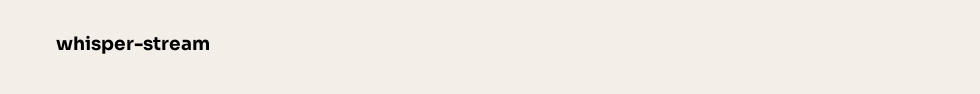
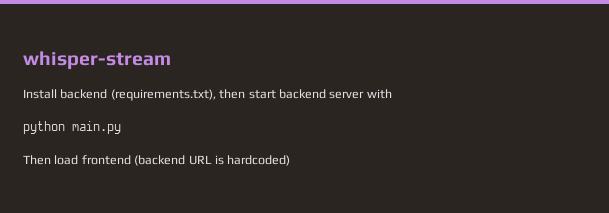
+ Install backend (requirements.txt), then start backend server with
+ python main.py
+ Then load frontend (backend URL is hardcoded)

